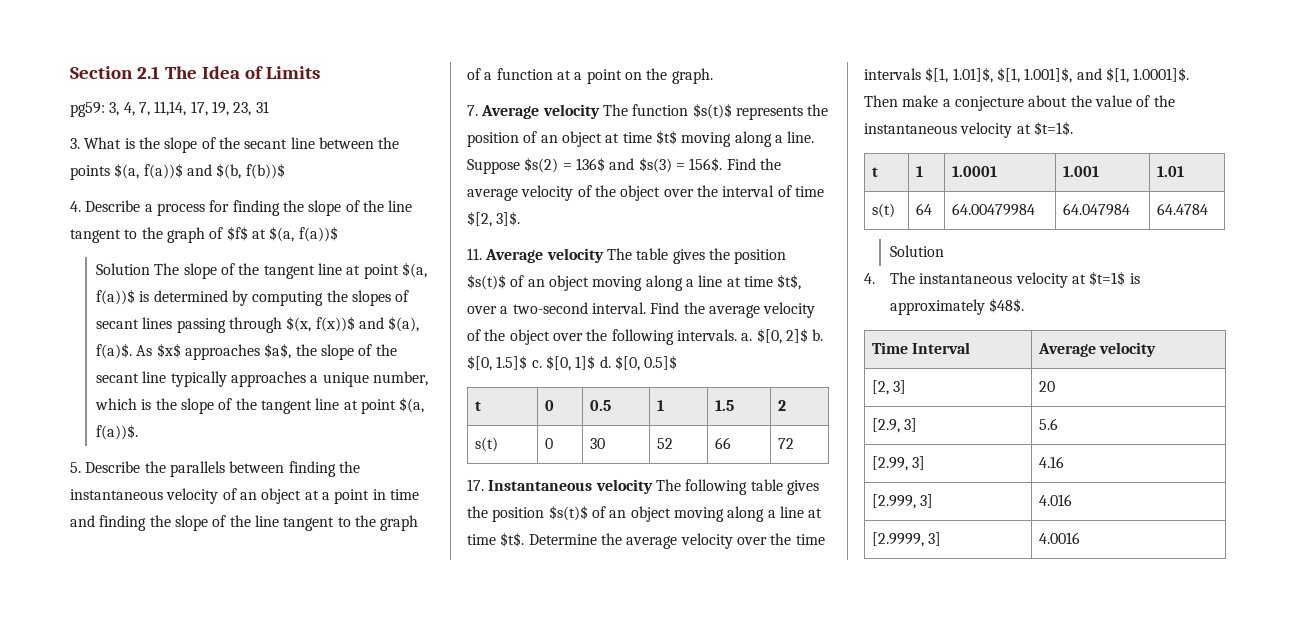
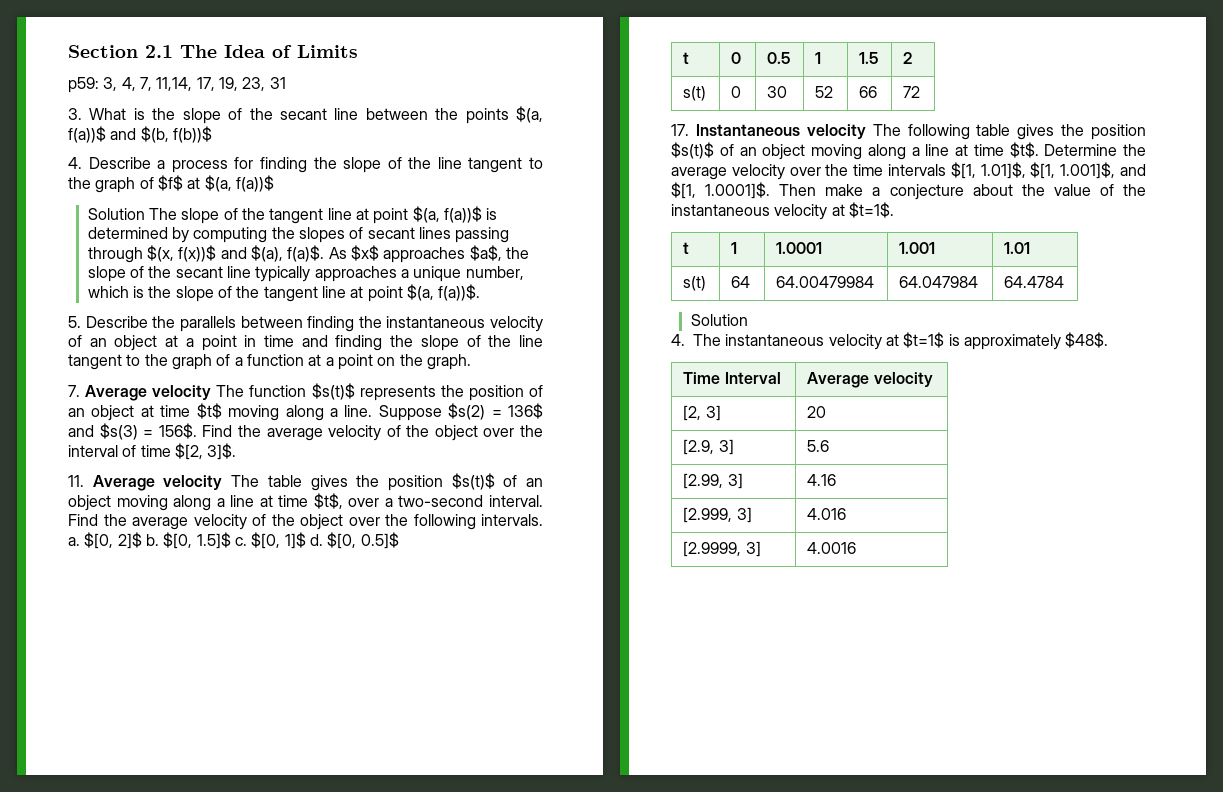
- pg59: 3, 4, 7, 11,14, 17, 19, 23, 31
+ p59: 3, 4, 7, 11,14, 17, 19, 23, 31

